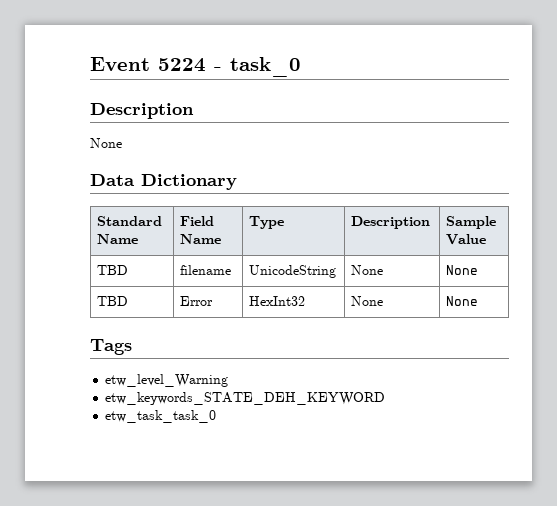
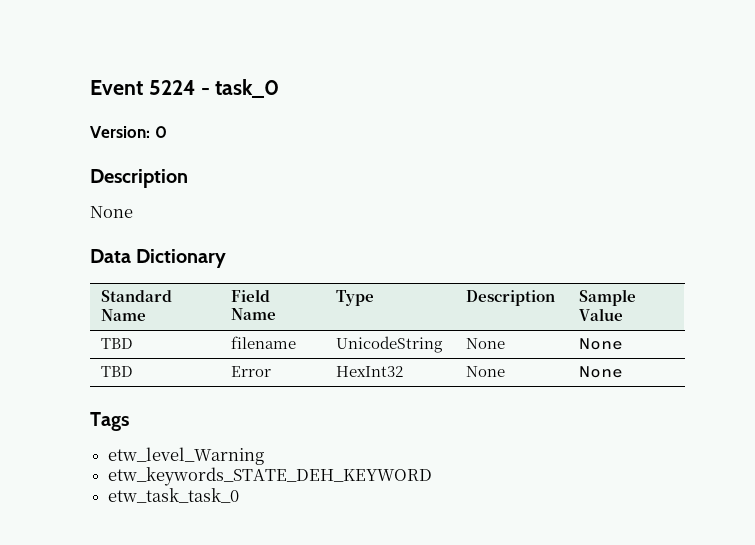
+ Version: 0

